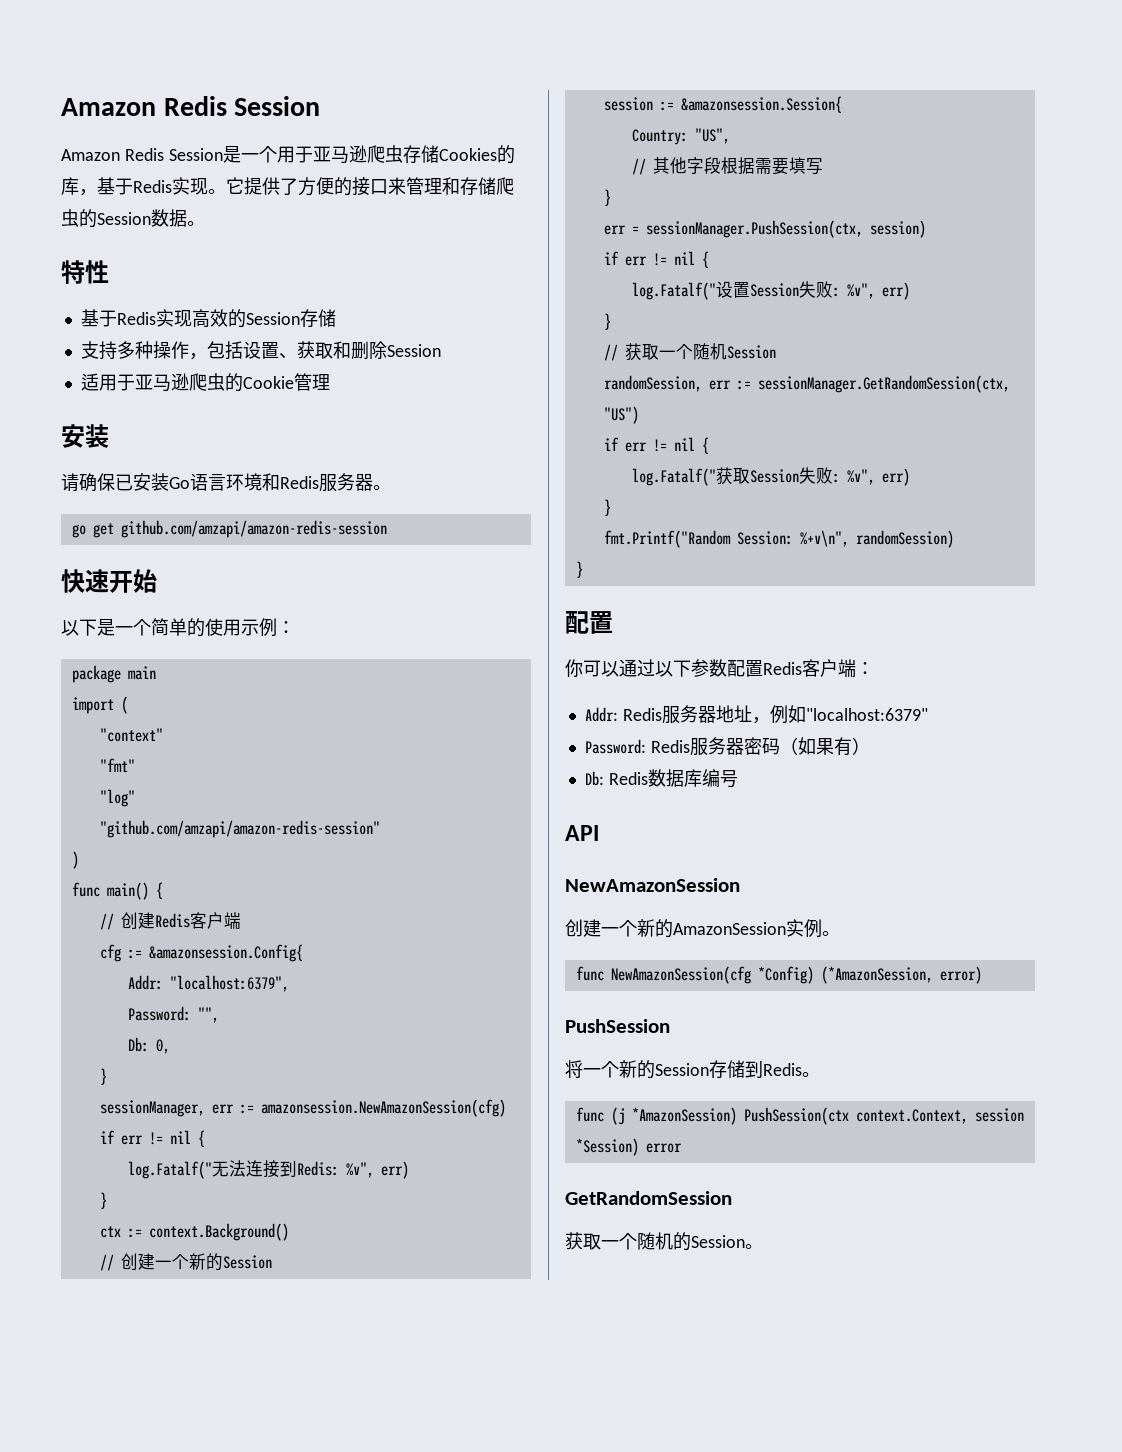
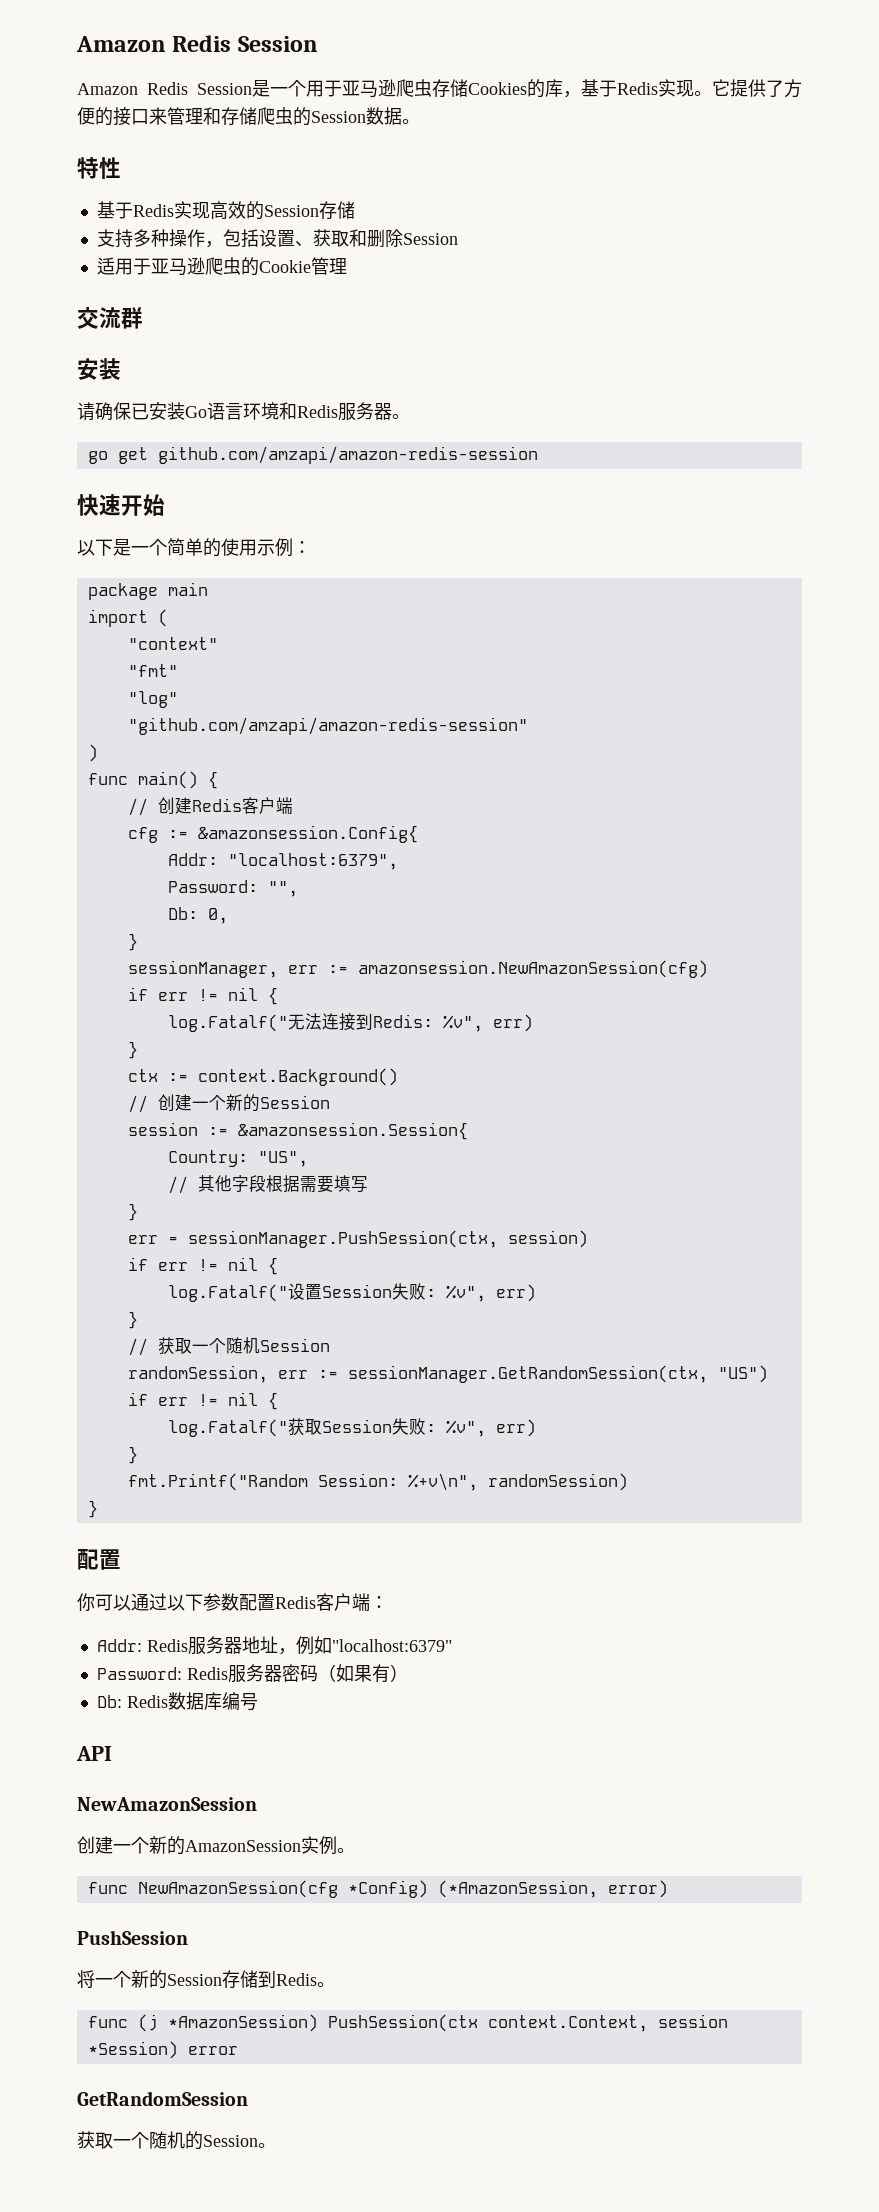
+ 交流群

